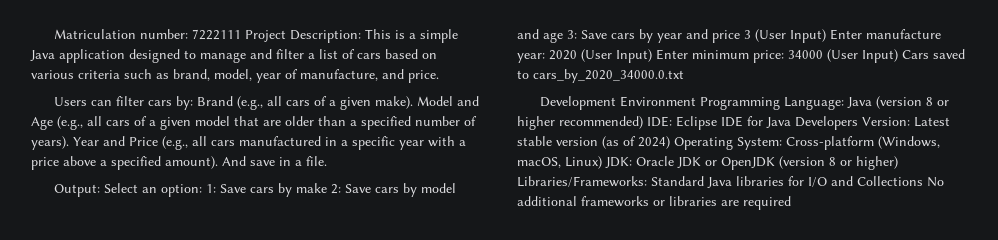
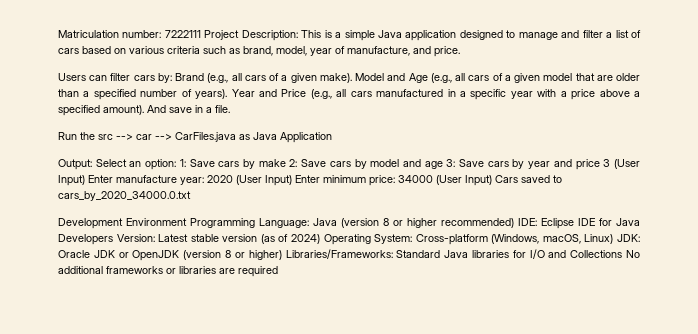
+ Run the src --> car --> CarFiles.java as Java Application

